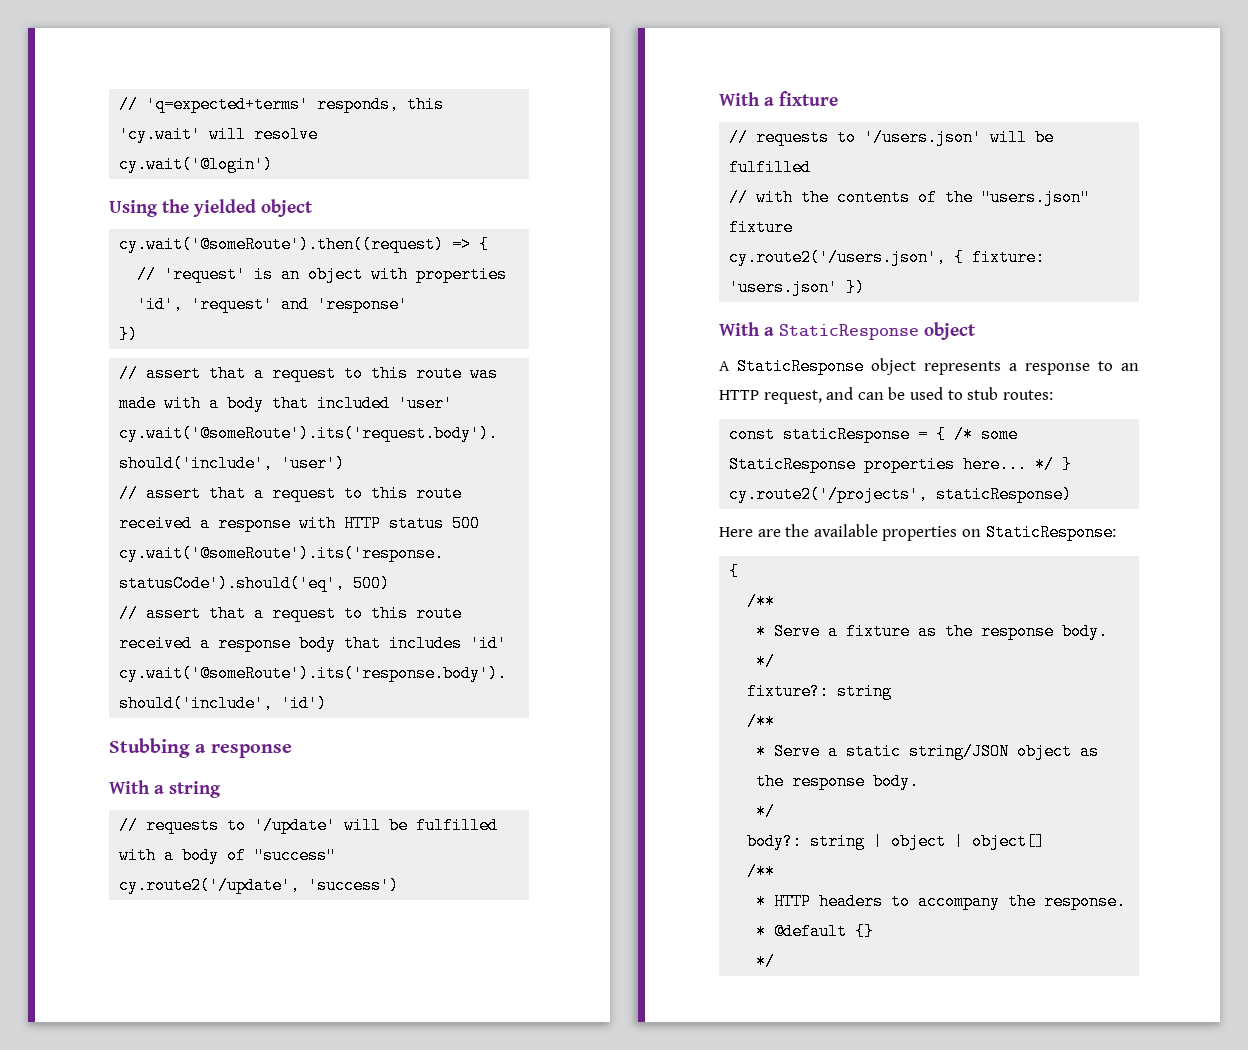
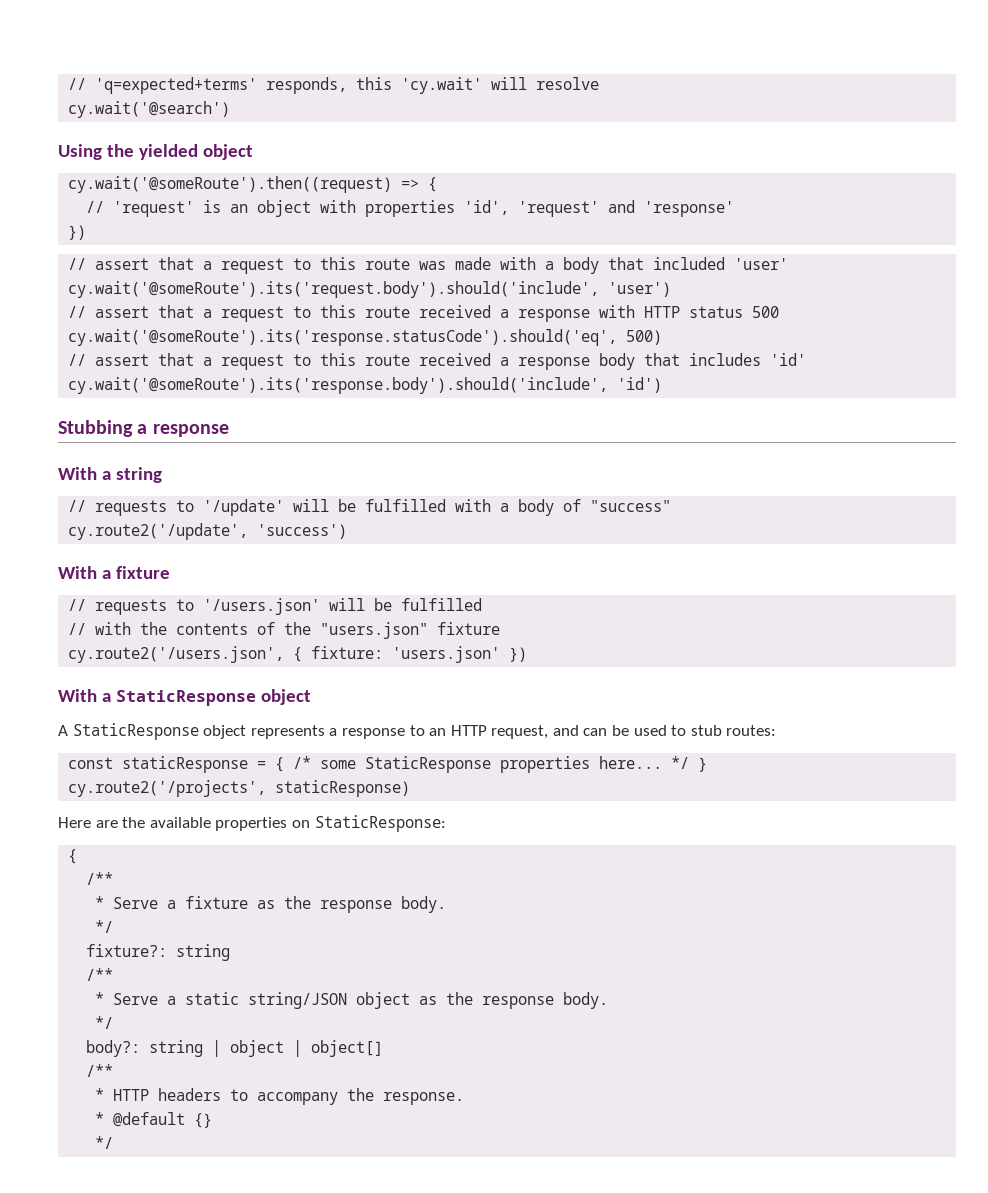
- cy.wait('@login')
+ cy.wait('@search')

